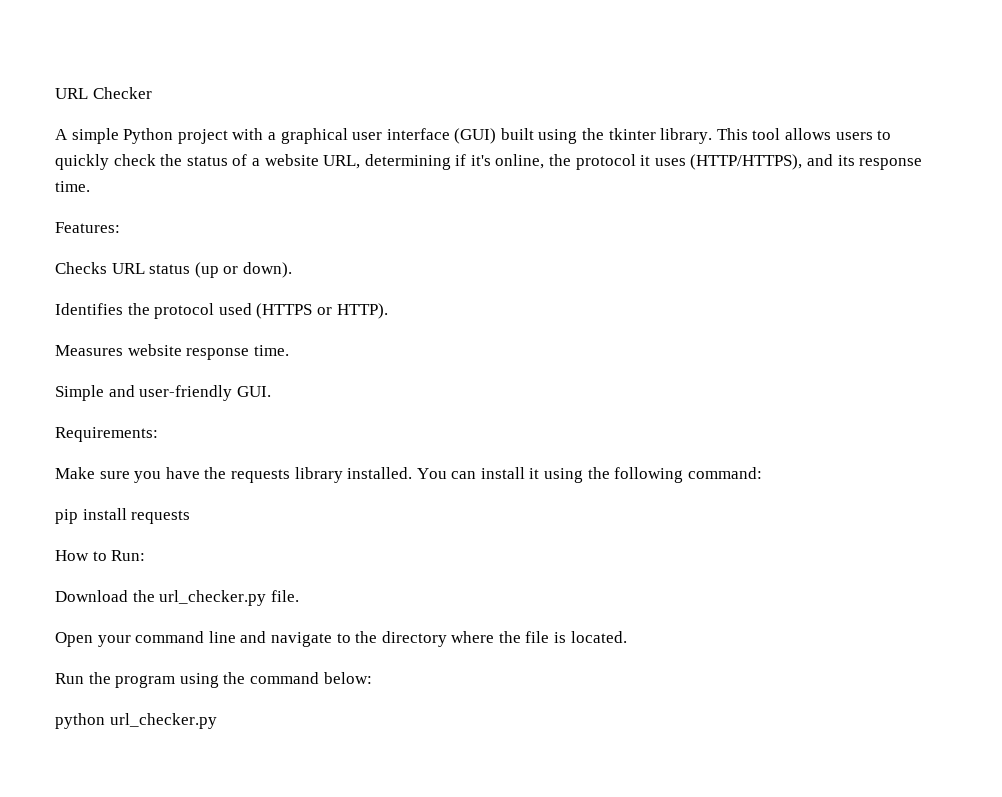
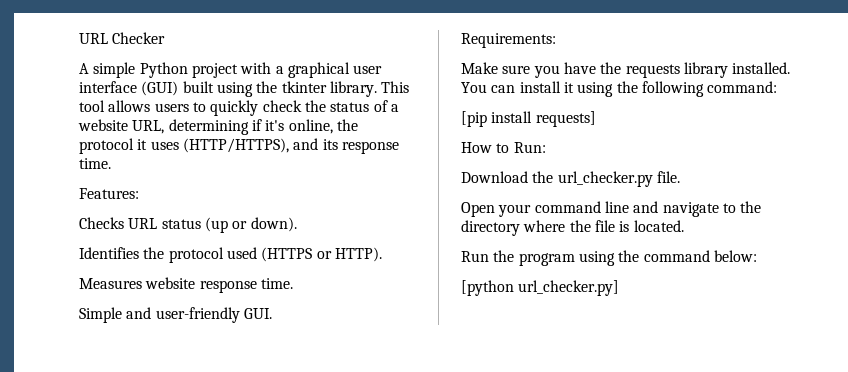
- pip install requests
+ [pip install requests]
- python url_checker.py
+ [python url_checker.py]

